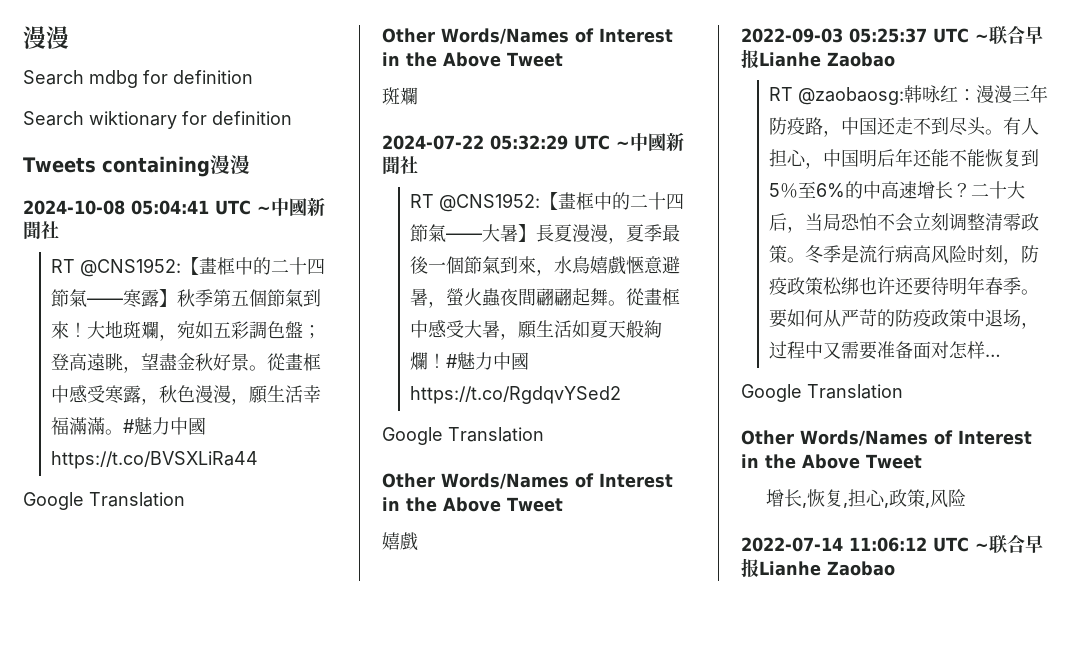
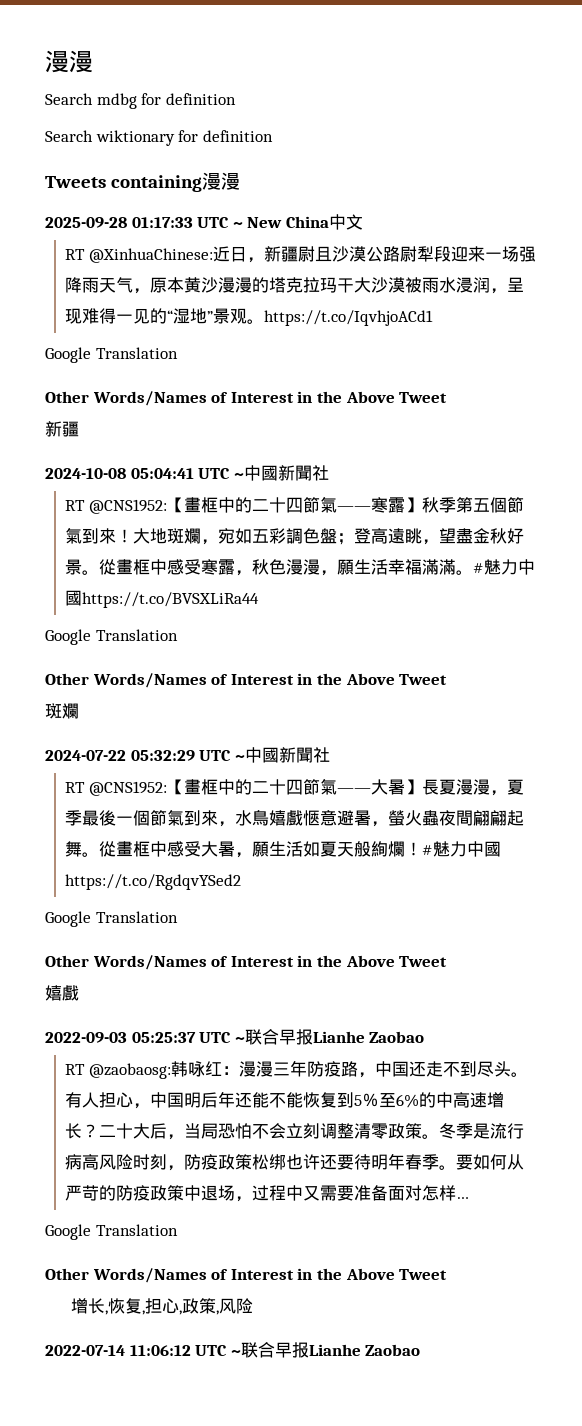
+ 2025-09-28 01:17:33 UTC ~ New China中文
+ RT @XinhuaChinese:近日，新疆尉且沙漠公路尉犁段迎来一场强降雨天气，原本黄沙漫漫的塔克拉玛干大沙漠被雨水浸润，呈现难得一见的“湿地”景观。https://t.co/IqvhjoACd1
+ Google Translation
+ Other Words/Names of Interest in the Above Tweet
+ 新疆

